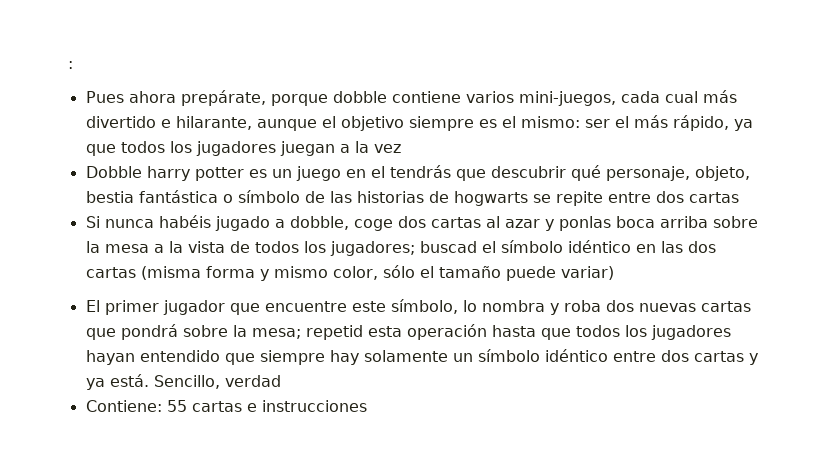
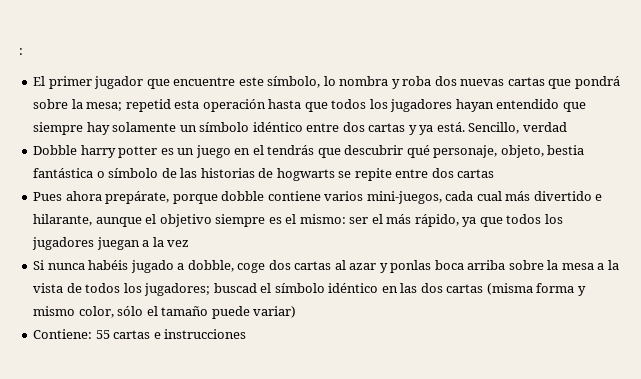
- Pues ahora prepárate, porque dobble contiene varios mini-juegos, cada cual más divertido e hilarante, aunque el objetivo siempre es el mismo: ser el más rápido, ya que todos los jugadores juegan a la vez
- Dobble harry potter es un juego en el tendrás que descubrir qué personaje, objeto, bestia fantástica o símbolo de las historias de hogwarts se repite entre dos cartas
- Si nunca habéis jugado a dobble, coge dos cartas al azar y ponlas boca arriba sobre la mesa a la vista de todos los jugadores; buscad el símbolo idéntico en las dos cartas (misma forma y mismo color, sólo el tamaño puede variar)
+ Dobble harry potter es un juego en el tendrás que descubrir qué personaje, objeto, bestia fantástica o símbolo de las historias de hogwarts se repite entre dos cartas
+ Pues ahora prepárate, porque dobble contiene varios mini-juegos, cada cual más divertido e hilarante, aunque el objetivo siempre es el mismo: ser el más rápido, ya que todos los jugadores juegan a la vez
+ Si nunca habéis jugado a dobble, coge dos cartas al azar y ponlas boca arriba sobre la mesa a la vista de todos los jugadores; buscad el símbolo idéntico en las dos cartas (misma forma y mismo color, sólo el tamaño puede variar)

